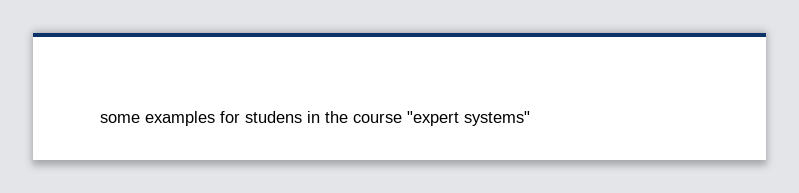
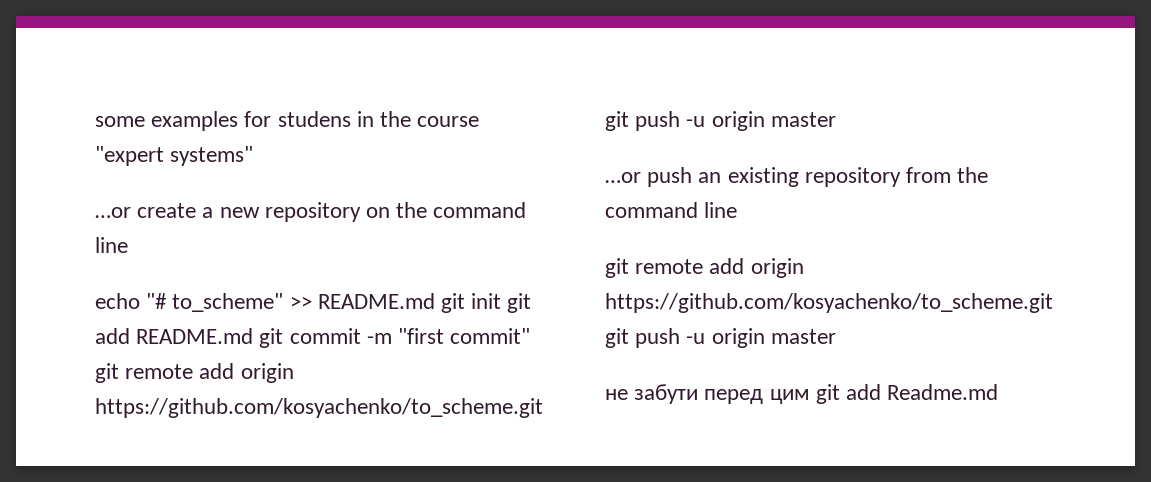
+ …or create a new repository on the command line
+ echo "# to_scheme" >> README.md git init git add README.md git commit -m "first commit" git remote add origin https://github.com/kosyachenko/to_scheme.git git push -u origin master
+ …or push an existing repository from the command line
+ git remote add origin https://github.com/kosyachenko/to_scheme.git git push -u origin master
+ не забути перед цим git add Readme.md

